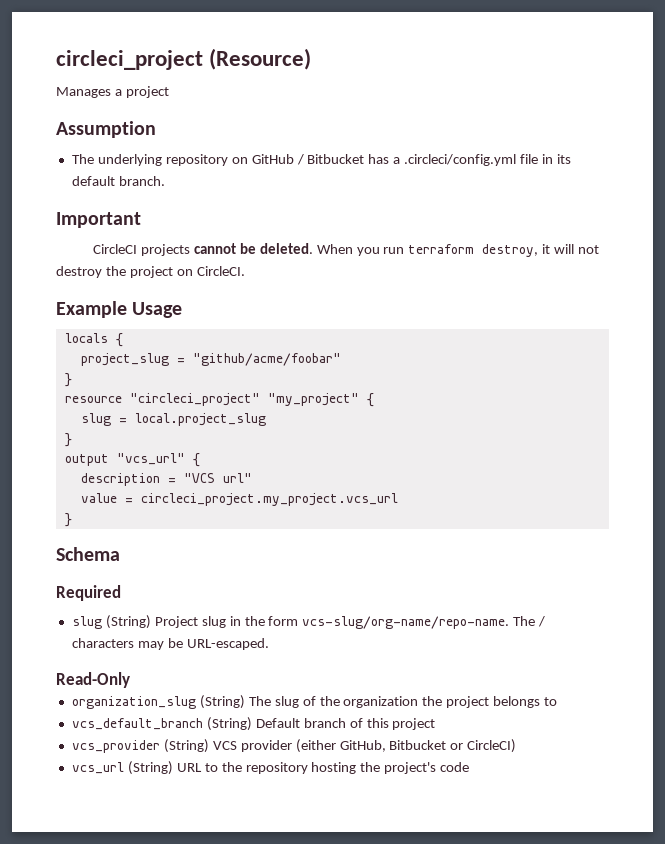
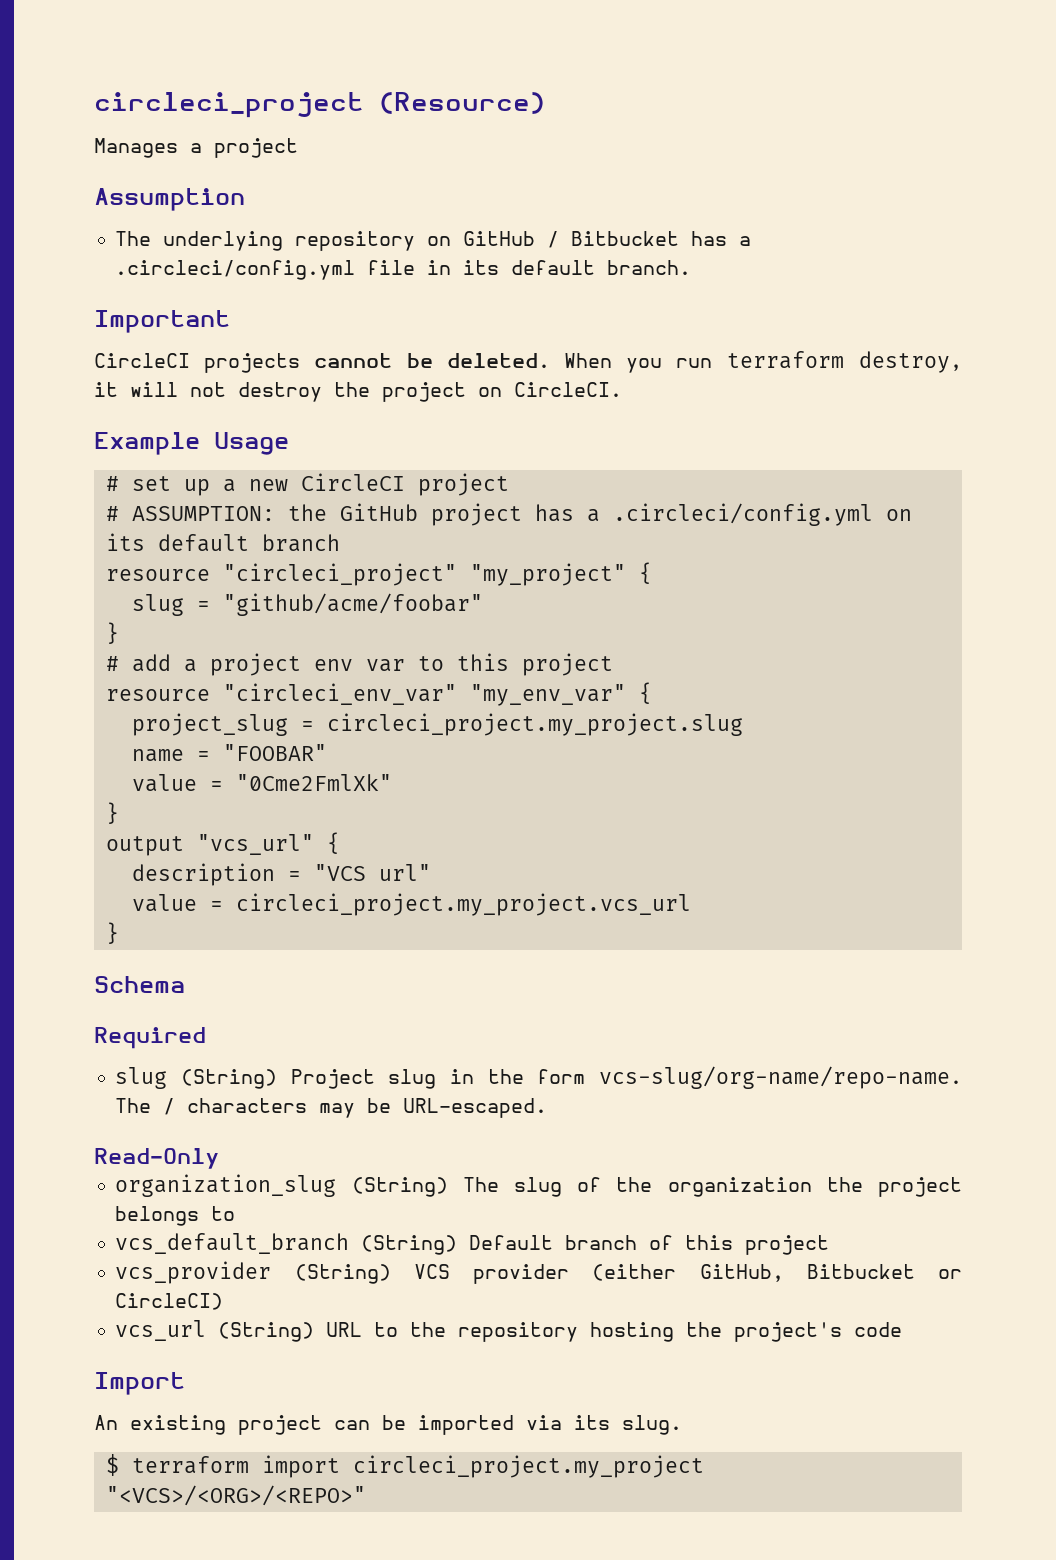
- locals {
- project_slug = "github/acme/foobar"
- }
+ # set up a new CircleCI project
+ # ASSUMPTION: the GitHub project has a .circleci/config.yml on its default branch
- slug = local.project_slug
+ slug = "github/acme/foobar"
+ }
+ # add a project env var to this project
+ resource "circleci_env_var" "my_env_var" {
+ project_slug = circleci_project.my_project.slug
+ name = "FOOBAR"
+ value = "0Cme2FmlXk"
+ Import
+ An existing project can be imported via its slug.
+ $ terraform import circleci_project.my_project "<VCS>/<ORG>/<REPO>"

